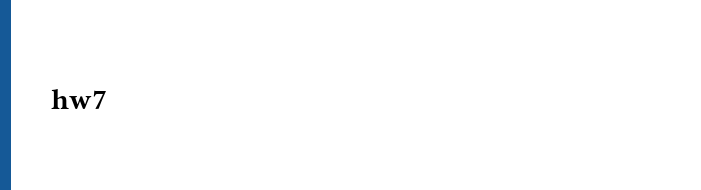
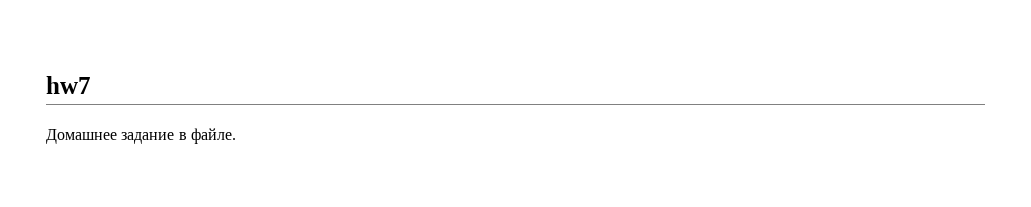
+ Домашнее задание в файле.

